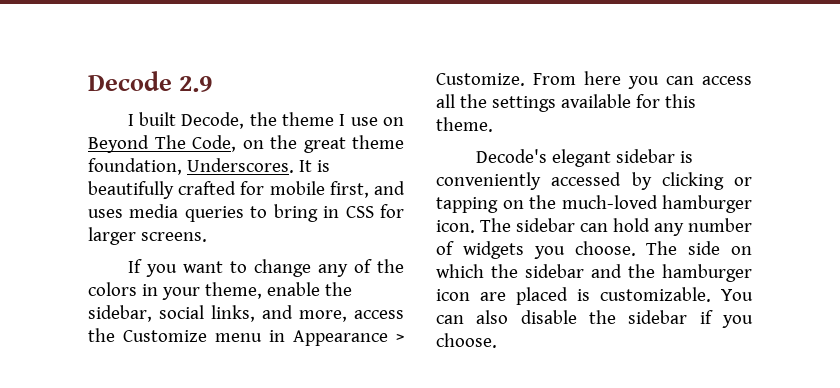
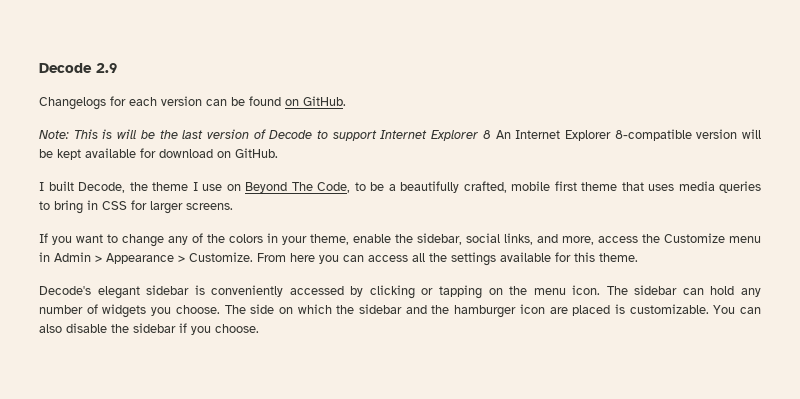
+ Changelogs for each version can be found on GitHub.
+ Note: This is will be the last version of Decode to support Internet Explorer 8 An Internet Explorer 8-compatible version will be kept available for download on GitHub.
- I built Decode, the theme I use on Beyond The Code, on the great theme foundation, Underscores. It is beautifully crafted for mobile first, and uses media queries to bring in CSS for larger screens.
+ I built Decode, the theme I use on Beyond The Code, to be a beautifully crafted, mobile first theme that uses media queries to bring in CSS for larger screens.
- If you want to change any of the colors in your theme, enable the sidebar, social links, and more, access the Customize menu in Appearance > Customize.
+ If you want to change any of the colors in your theme, enable the sidebar, social links, and more, access the Customize menu in Admin > Appearance > Customize.
- Decode's elegant sidebar is conveniently accessed by clicking or tapping on the much-loved hamburger icon.
+ Decode's elegant sidebar is conveniently accessed by clicking or tapping on the menu icon.

